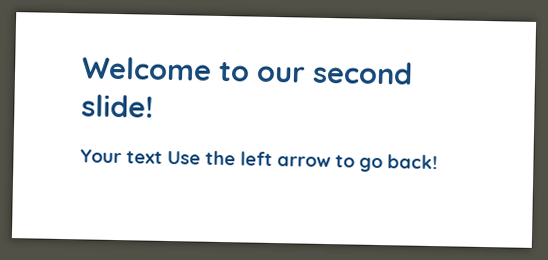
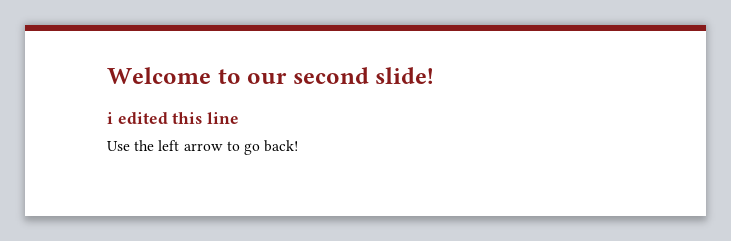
- Your text Use the left arrow to go back!
+ i edited this line
+ Use the left arrow to go back!

